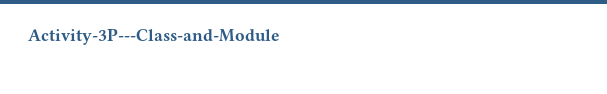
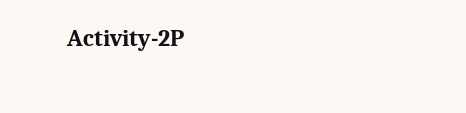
- Activity-3P---Class-and-Module
+ Activity-2P

